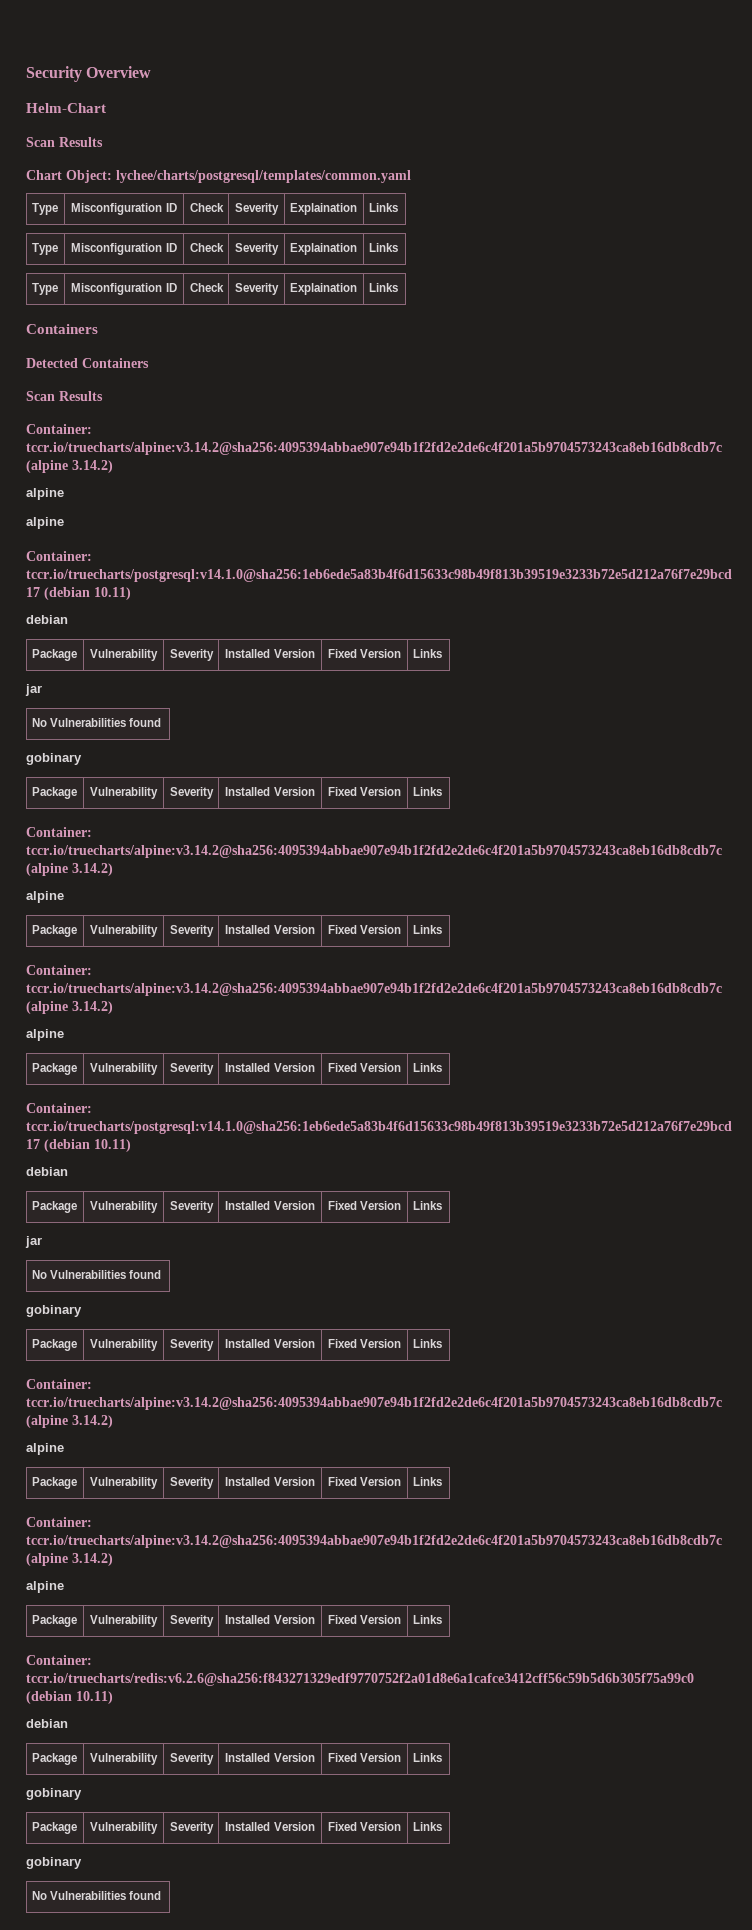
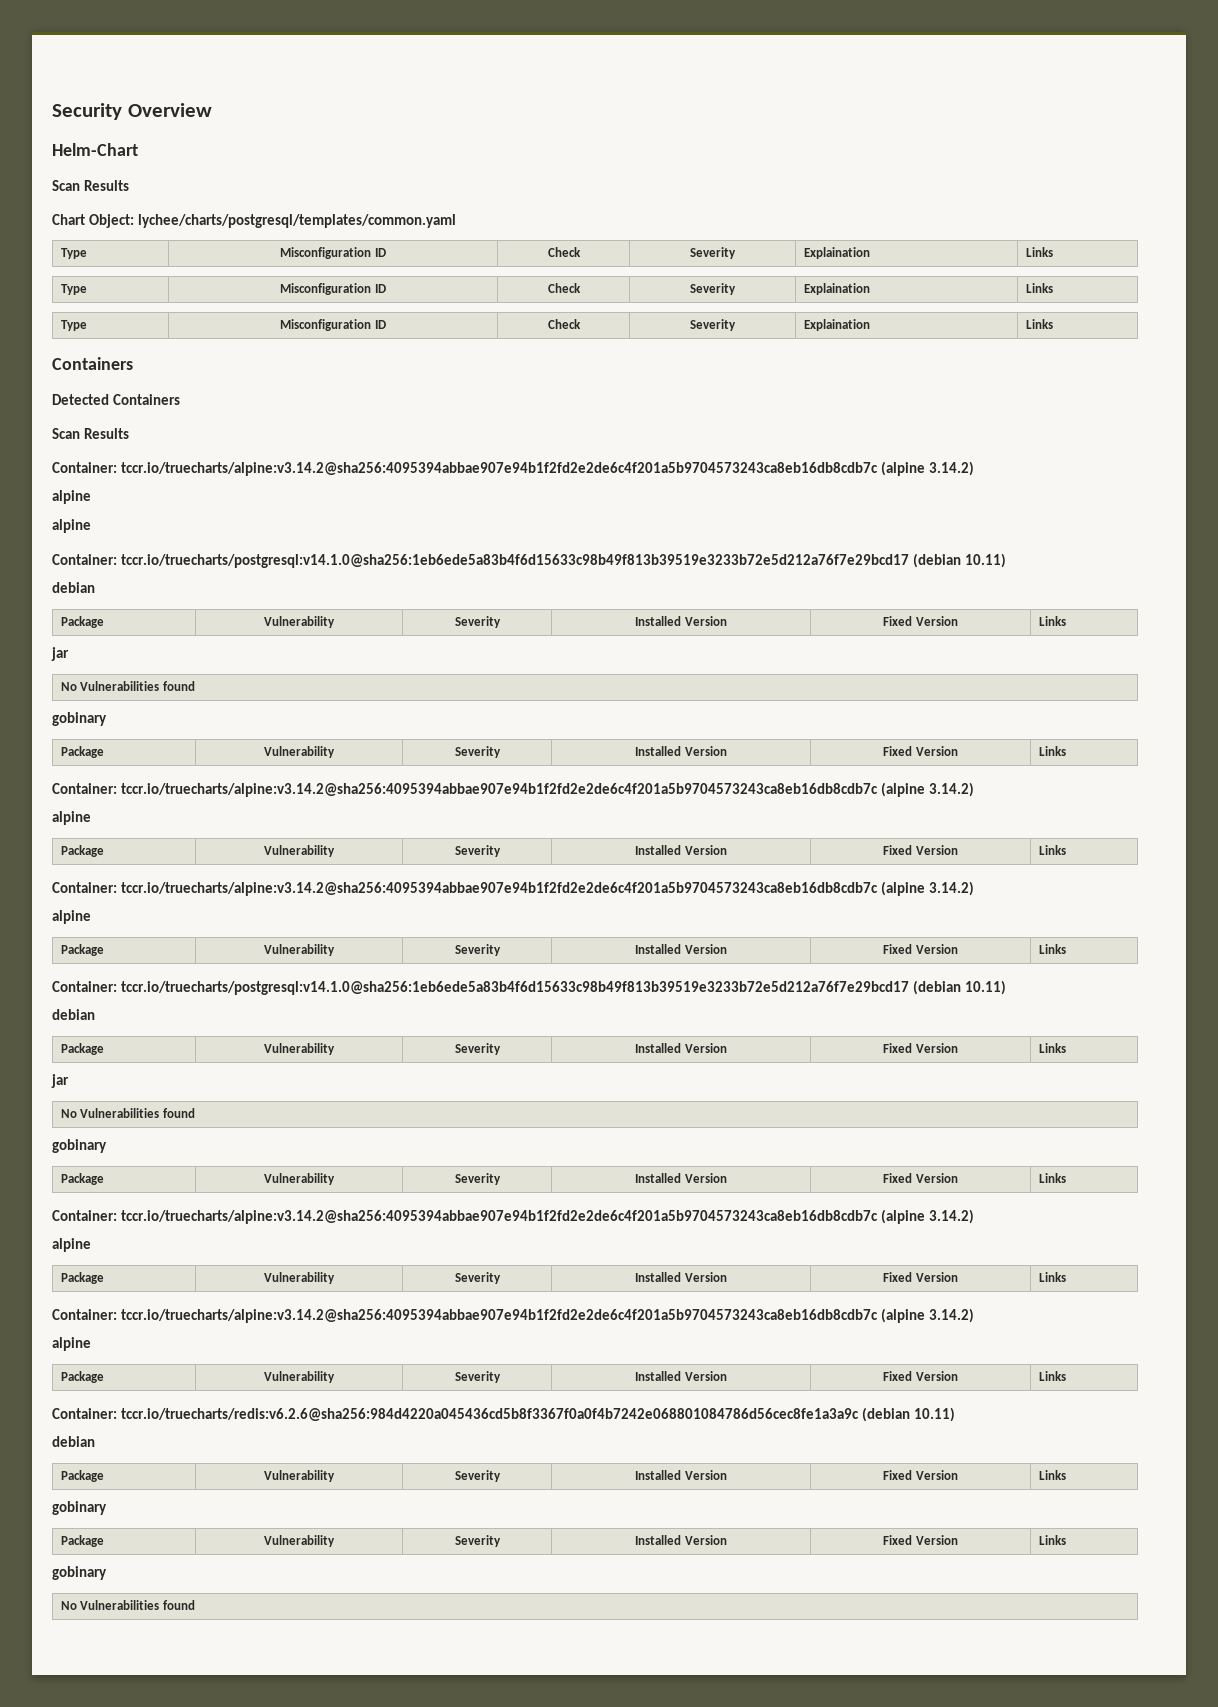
- Container: tccr.io/truecharts/redis:v6.2.6@sha256:f843271329edf9770752f2a01d8e6a1cafce3412cff56c59b5d6b305f75a99c0 (debian 10.11)
+ Container: tccr.io/truecharts/redis:v6.2.6@sha256:984d4220a045436cd5b8f3367f0a0f4b7242e068801084786d56cec8fe1a3a9c (debian 10.11)

